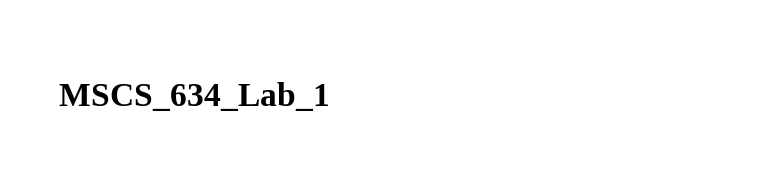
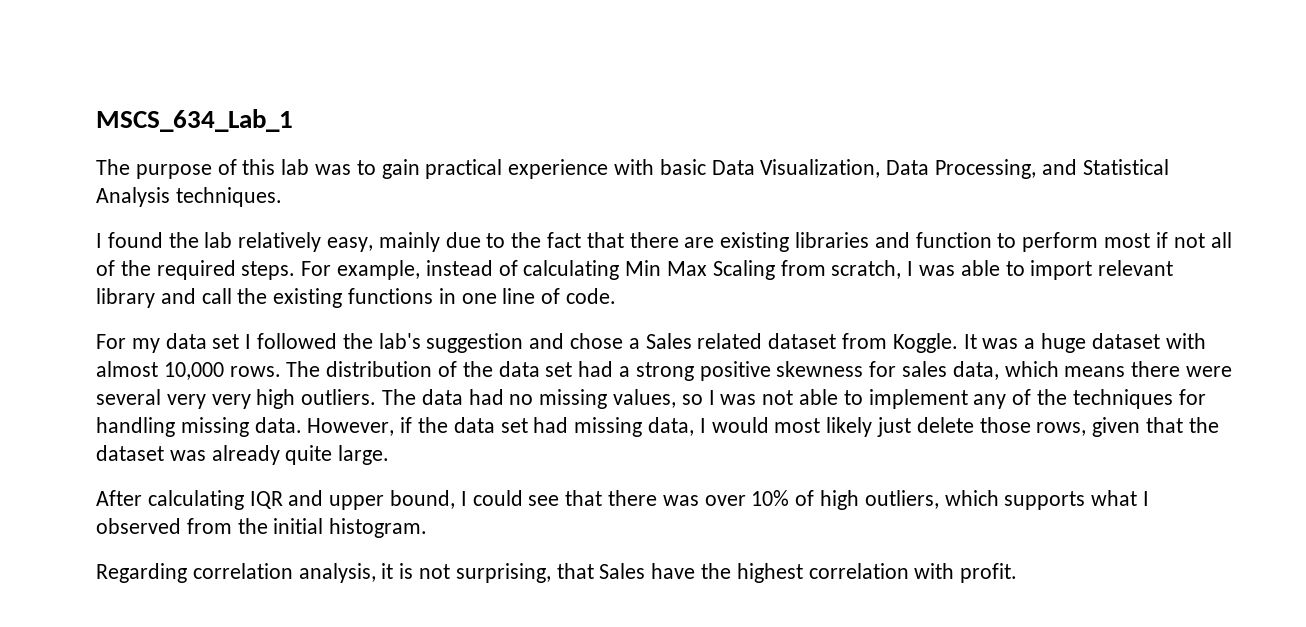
+ The purpose of this lab was to gain practical experience with basic Data Visualization, Data Processing, and Statistical Analysis techniques.
+ I found the lab relatively easy, mainly due to the fact that there are existing libraries and function to perform most if not all of the required steps. For example, instead of calculating Min Max Scaling from scratch, I was able to import relevant library and call the existing functions in one line of code.
+ For my data set I followed the lab's suggestion and chose a Sales related dataset from Koggle. It was a huge dataset with almost 10,000 rows. The distribution of the data set had a strong positive skewness for sales data, which means there were several very very high outliers. The data had no missing values, so I was not able to implement any of the techniques for handling missing data. However, if the data set had missing data, I would most likely just delete those rows, given that the dataset was already quite large.
+ After calculating IQR and upper bound, I could see that there was over 10% of high outliers, which supports what I observed from the initial histogram.
+ Regarding correlation analysis, it is not surprising, that Sales have the highest correlation with profit.

